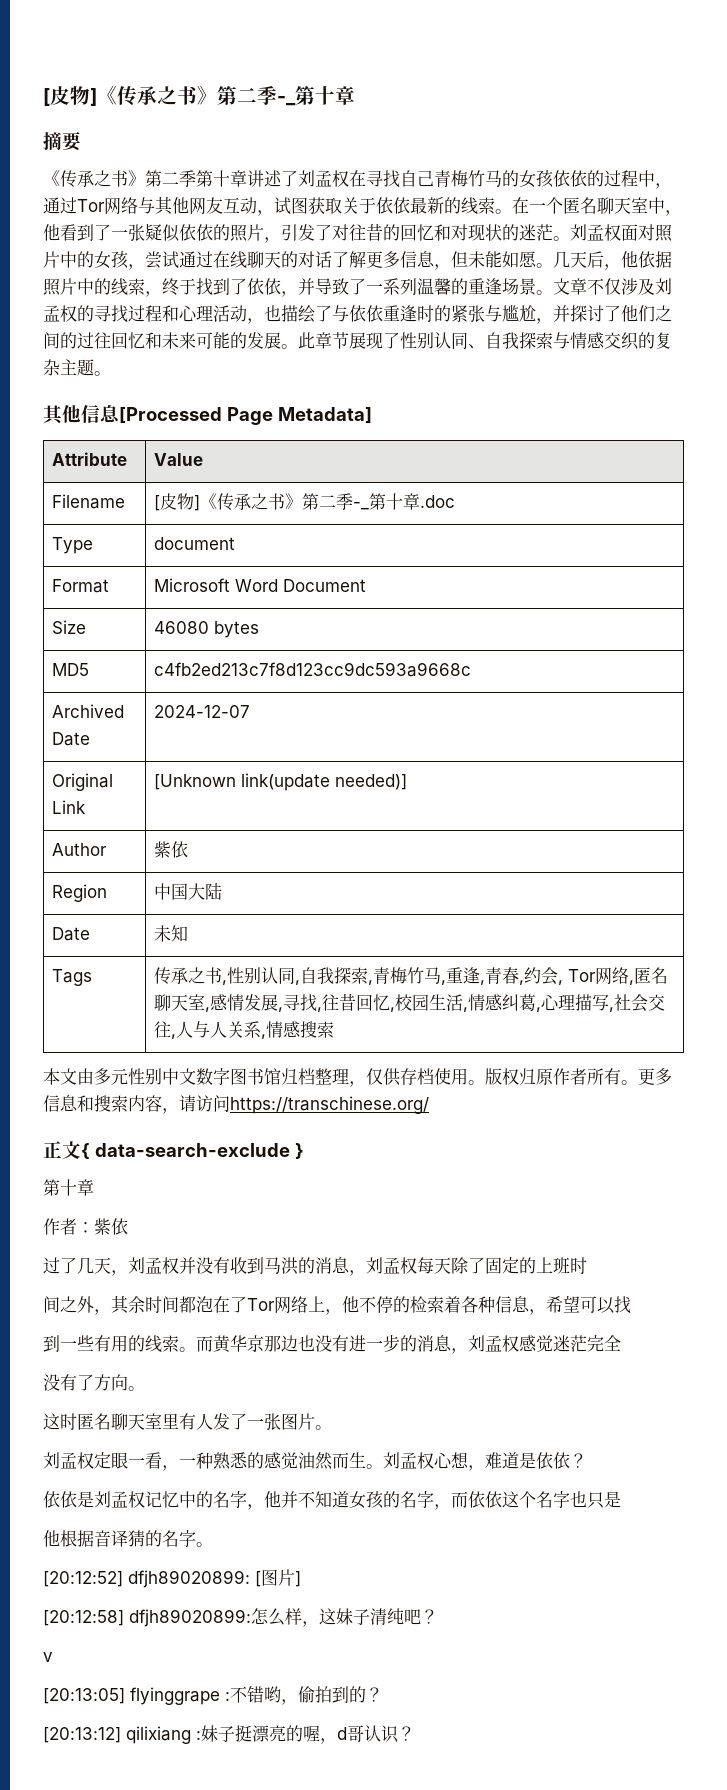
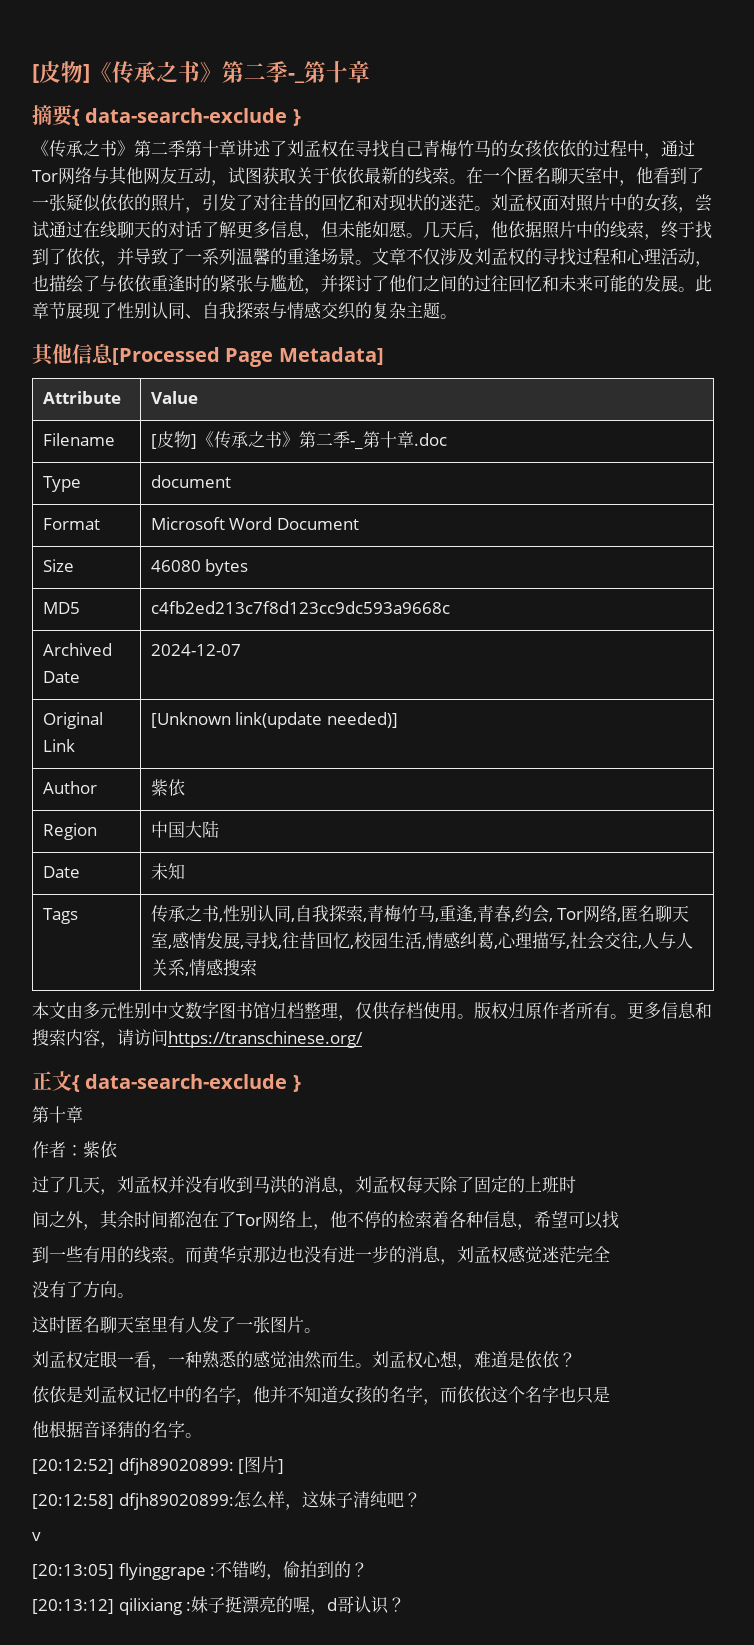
- 摘要
+ 摘要{ data-search-exclude }

